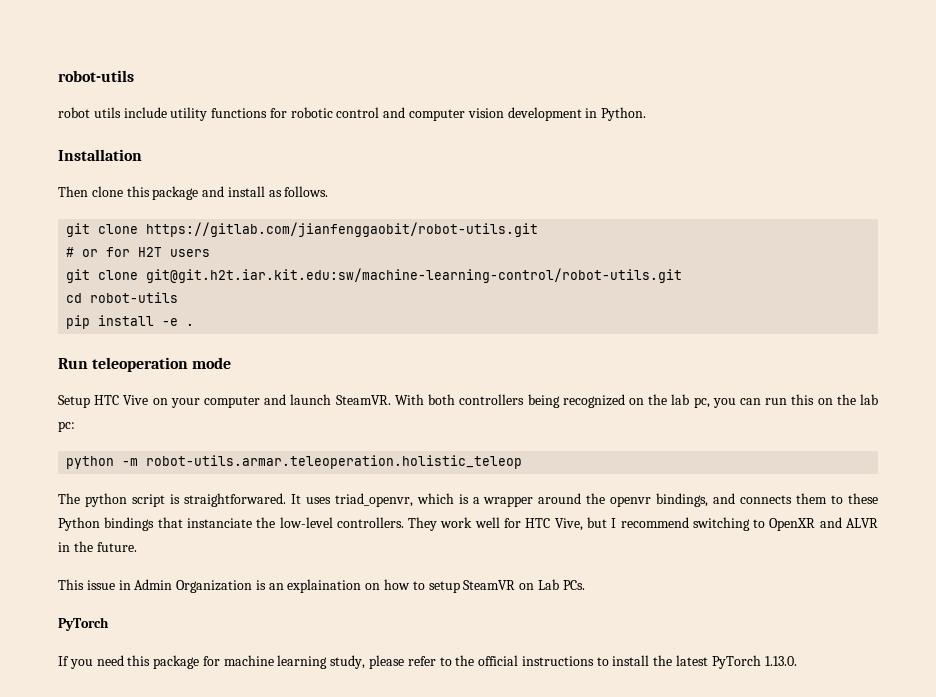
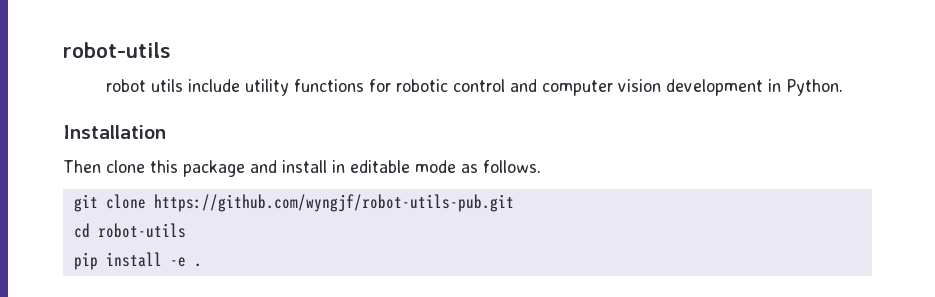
- Then clone this package and install as follows.
+ Then clone this package and install in editable mode as follows.
- git clone https://gitlab.com/jianfenggaobit/robot-utils.git
- # or for H2T users
- git clone git@git.h2t.iar.kit.edu:sw/machine-learning-control/robot-utils.git
+ git clone https://github.com/wyngjf/robot-utils-pub.git
- Run teleoperation mode
- Setup HTC Vive on your computer and launch SteamVR. With both controllers being recognized on the lab pc, you can run this on the lab pc:
- python -m robot-utils.armar.teleoperation.holistic_teleop
- The python script is straightforwared. It uses triad_openvr, which is a wrapper around the openvr bindings, and connects them to these Python bindings that instanciate the low-level controllers. They work well for HTC Vive, but I recommend switching to OpenXR and ALVR in the future.
- This issue in Admin Organization is an explaination on how to setup SteamVR on Lab PCs.
- PyTorch
- If you need this package for machine learning study, please refer to the official instructions to install the latest PyTorch 1.13.0.

